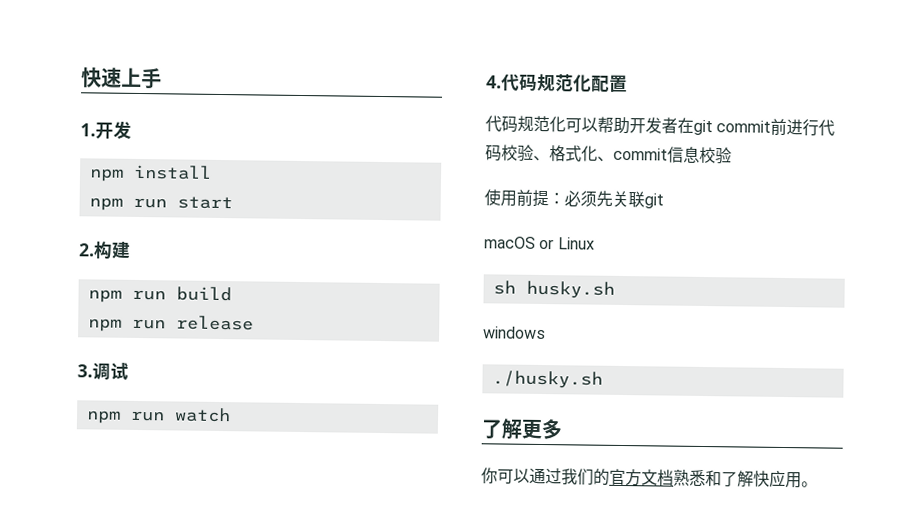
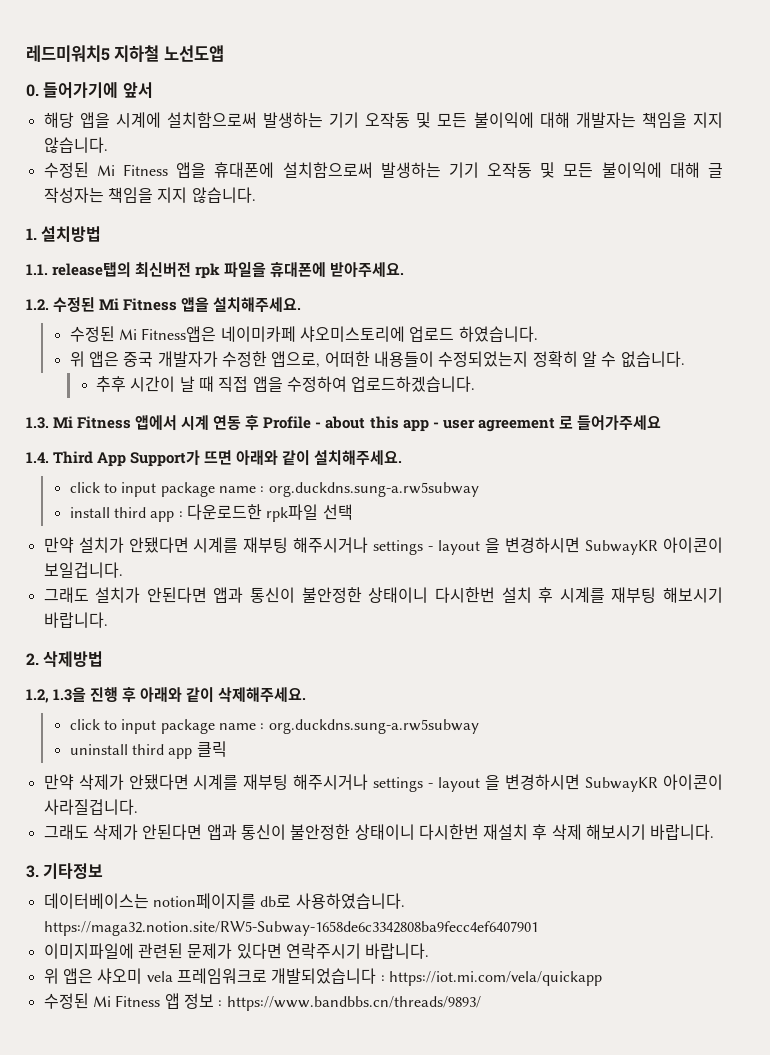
- 快速上手
- 1.开发
- npm install
- npm run start
- 2.构建
- npm run build
- npm run release
- 3.调试
- npm run watch
- 4.代码规范化配置
- 代码规范化可以帮助开发者在git commit前进行代码校验、格式化、commit信息校验
- 使用前提：必须先关联git
- macOS or Linux
- sh husky.sh
- windows
- ./husky.sh
- 了解更多
- 你可以通过我们的官方文档熟悉和了解快应用。
+ 레드미워치5 지하철 노선도앱
+ 0. 들어가기에 앞서
+ 해당 앱을 시계에 설치함으로써 발생하는 기기 오작동 및 모든 불이익에 대해 개발자는 책임을 지지 않습니다.
+ 수정된 Mi Fitness 앱을 휴대폰에 설치함으로써 발생하는 기기 오작동 및 모든 불이익에 대해 글 작성자는 책임을 지지 않습니다.
+ 1. 설치방법
+ 1.1. release탭의 최신버전 rpk 파일을 휴대폰에 받아주세요.
+ 1.2. 수정된 Mi Fitness 앱을 설치해주세요.
+ 수정된 Mi Fitness앱은 네이미카페 샤오미스토리에 업로드 하였습니다.
+ 위 앱은 중국 개발자가 수정한 앱으로, 어떠한 내용들이 수정되었는지 정확히 알 수 없습니다.
+ 추후 시간이 날 때 직접 앱을 수정하여 업로드하겠습니다.
+ 1.3. Mi Fitness 앱에서 시계 연동 후 Profile - about this app - user agreement 로 들어가주세요
+ 1.4. Third App Support가 뜨면 아래와 같이 설치해주세요.
+ click to input package name : org.duckdns.sung-a.rw5subway
+ install third app : 다운로드한 rpk파일 선택
+ 만약 설치가 안됐다면 시계를 재부팅 해주시거나 settings - layout 을 변경하시면 SubwayKR 아이콘이 보일겁니다.
+ 그래도 설치가 안된다면 앱과 통신이 불안정한 상태이니 다시한번 설치 후 시계를 재부팅 해보시기 바랍니다.
+ 2. 삭제방법
+ 1.2, 1.3을 진행 후 아래와 같이 삭제해주세요.
+ click to input package name : org.duckdns.sung-a.rw5subway
+ uninstall third app 클릭
+ 만약 삭제가 안됐다면 시계를 재부팅 해주시거나 settings - layout 을 변경하시면 SubwayKR 아이콘이 사라질겁니다.
+ 그래도 삭제가 안된다면 앱과 통신이 불안정한 상태이니 다시한번 재설치 후 삭제 해보시기 바랍니다.
+ 3. 기타정보
+ 데이터베이스는 notion페이지를 db로 사용하였습니다. https://maga32.notion.site/RW5-Subway-1658de6c3342808ba9fecc4ef6407901
+ 이미지파일에 관련된 문제가 있다면 연락주시기 바랍니다.
+ 위 앱은 샤오미 vela 프레임워크로 개발되었습니다 : https://iot.mi.com/vela/quickapp
+ 수정된 Mi Fitness 앱 정보 : https://www.bandbbs.cn/threads/9893/

